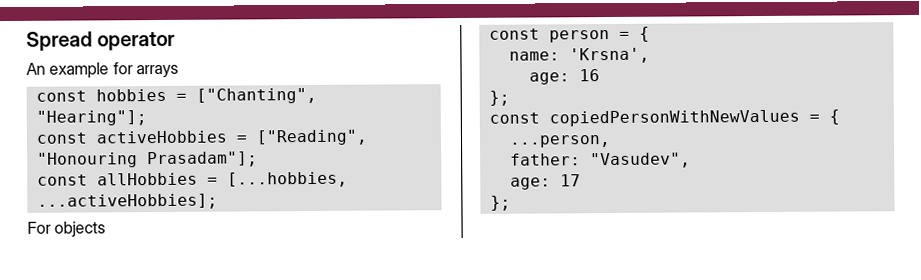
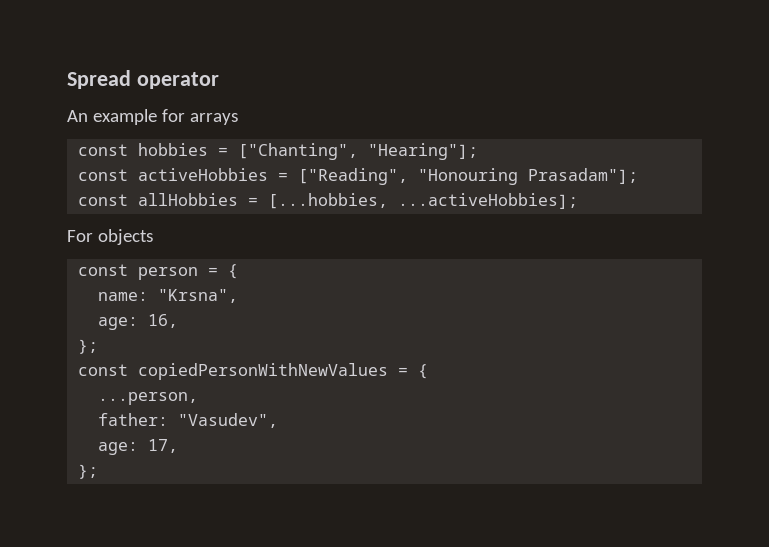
- name: 'Krsna',
- age: 16
+ name: "Krsna",
+ age: 16,
- age: 17
+ age: 17,

